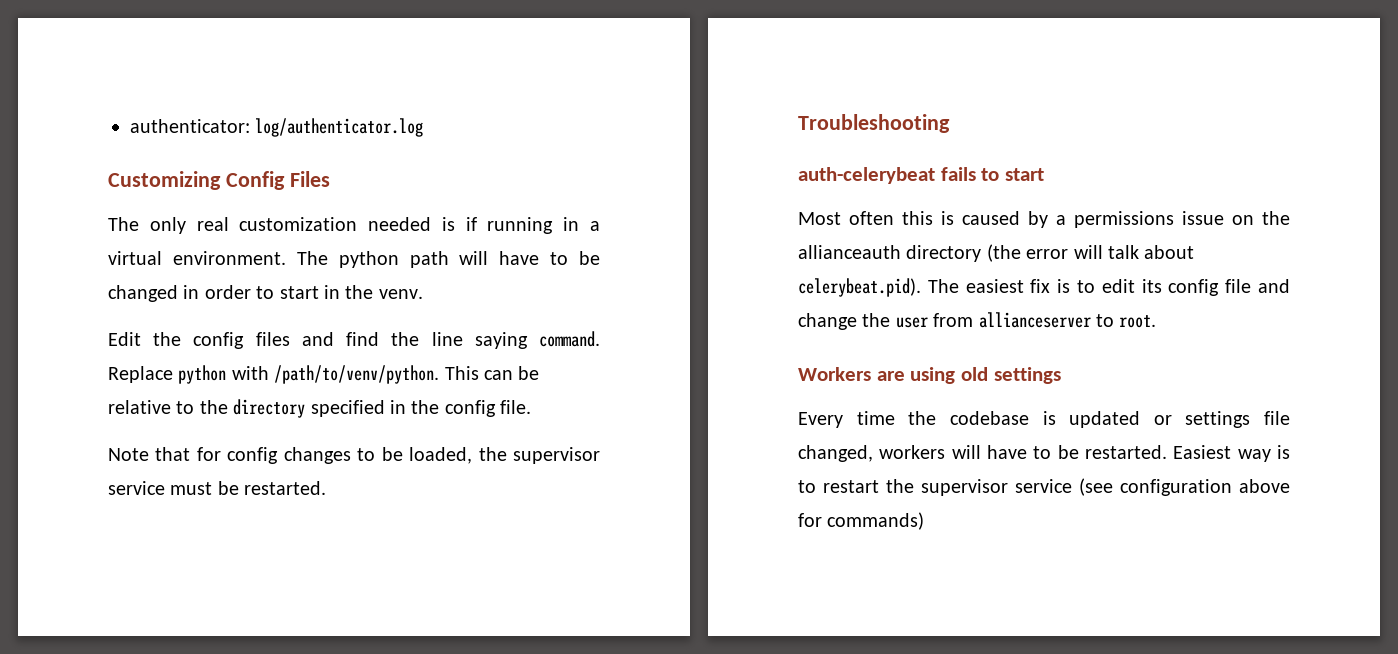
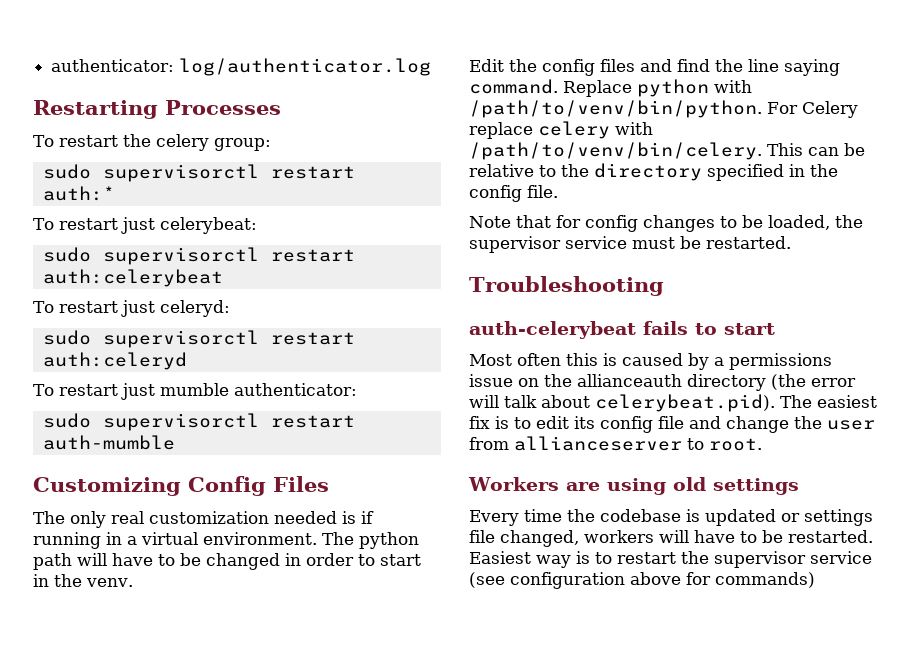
+ Restarting Processes
+ To restart the celery group:
+ sudo supervisorctl restart auth:*
+ To restart just celerybeat:
+ sudo supervisorctl restart auth:celerybeat
+ To restart just celeryd:
+ sudo supervisorctl restart auth:celeryd
+ To restart just mumble authenticator:
+ sudo supervisorctl restart auth-mumble
- Replace python with /path/to/venv/python.
+ Replace python with /path/to/venv/bin/python. For Celery replace celery with /path/to/venv/bin/celery.

